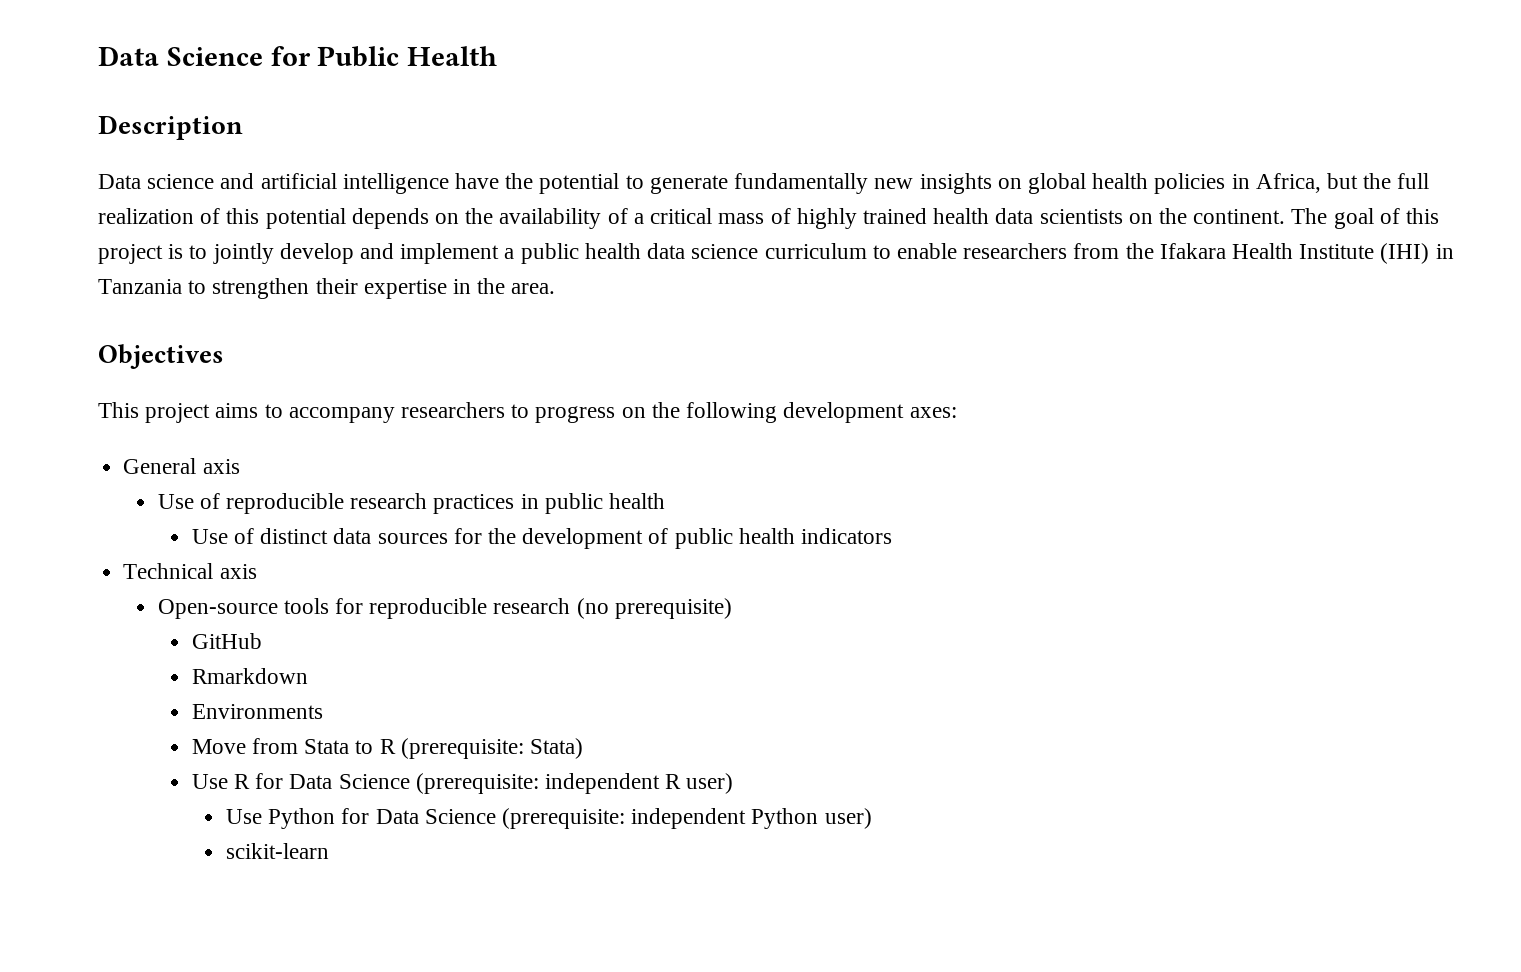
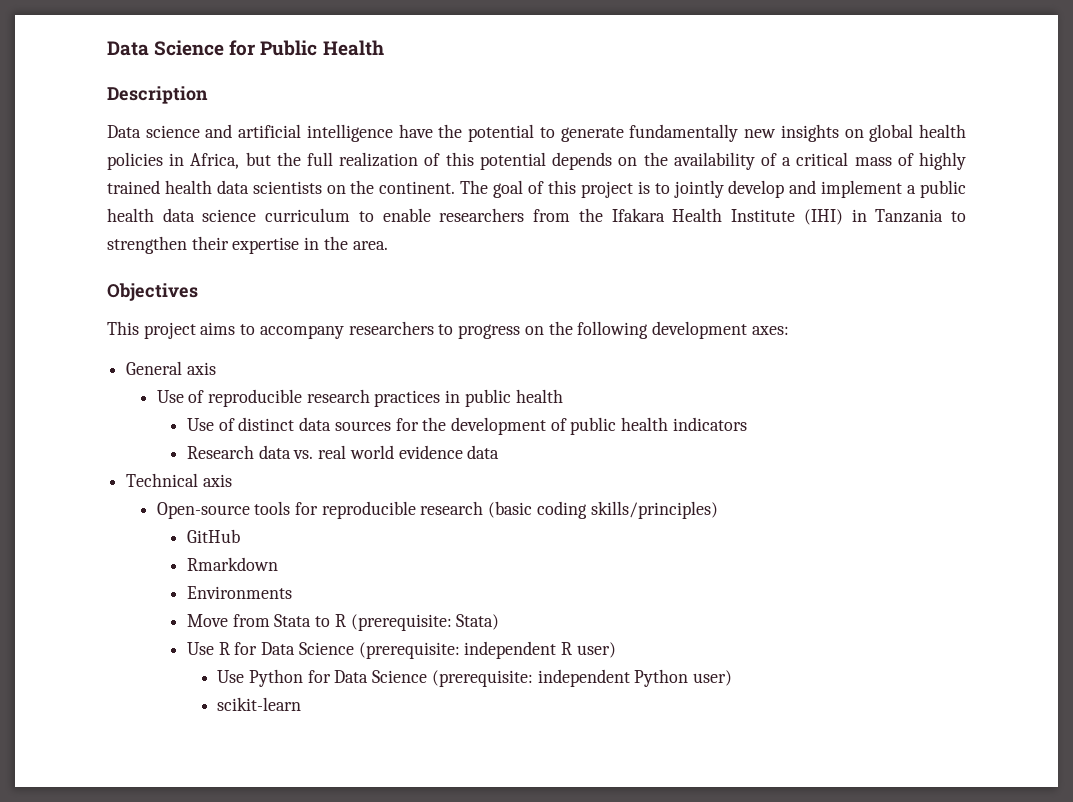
+ Research data vs. real world evidence data
- Open-source tools for reproducible research (no prerequisite)
+ Open-source tools for reproducible research (basic coding skills/principles)

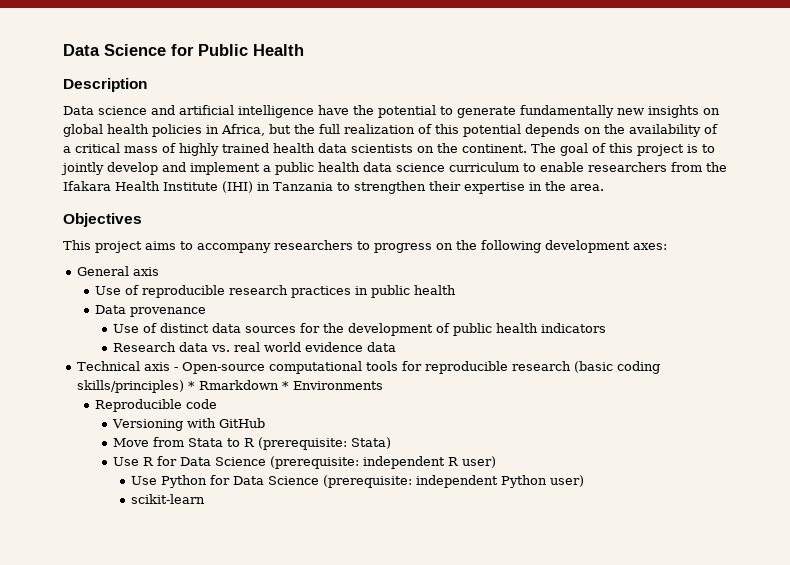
+ Data provenance
- Technical axis
- Open-source tools for reproducible research (basic coding skills/principles)
- GitHub
+ Technical axis - Open-source computational tools for reproducible research (basic coding skills/principles) * Rmarkdown * Environments
+ Reproducible code
+ Versioning with GitHub
- Rmarkdown
- Environments

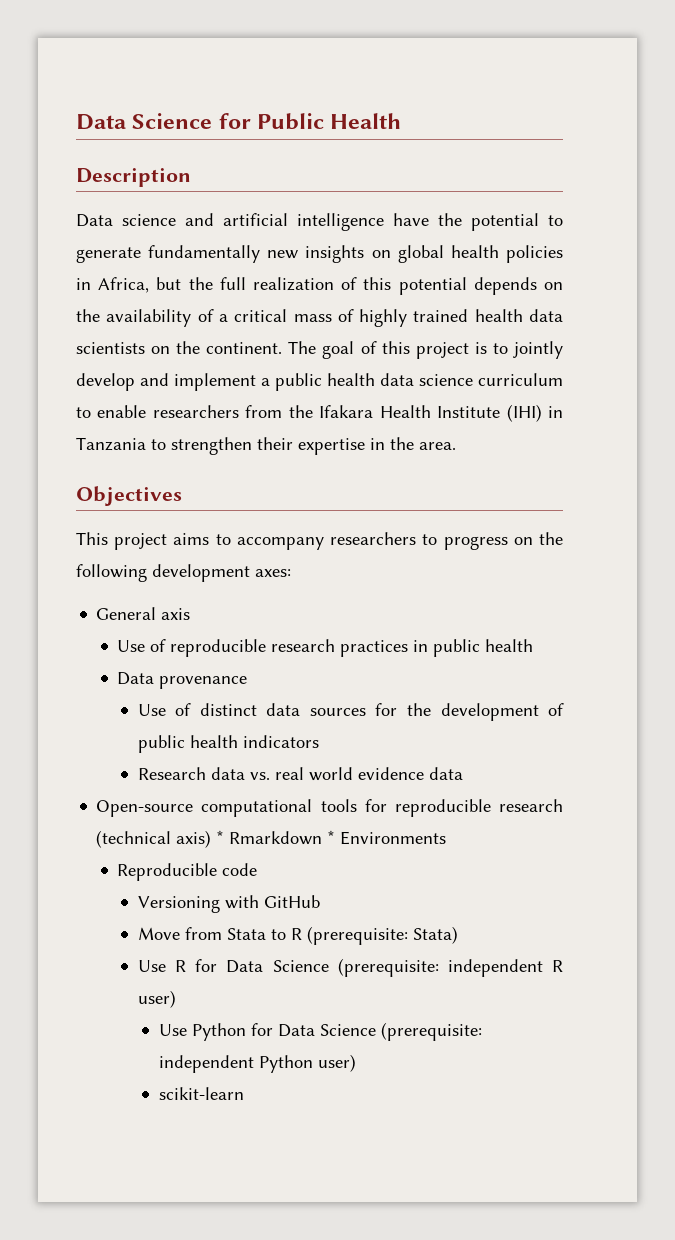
- Technical axis - Open-source computational tools for reproducible research (basic coding skills/principles) * Rmarkdown * Environments
+ Open-source computational tools for reproducible research (technical axis) * Rmarkdown * Environments

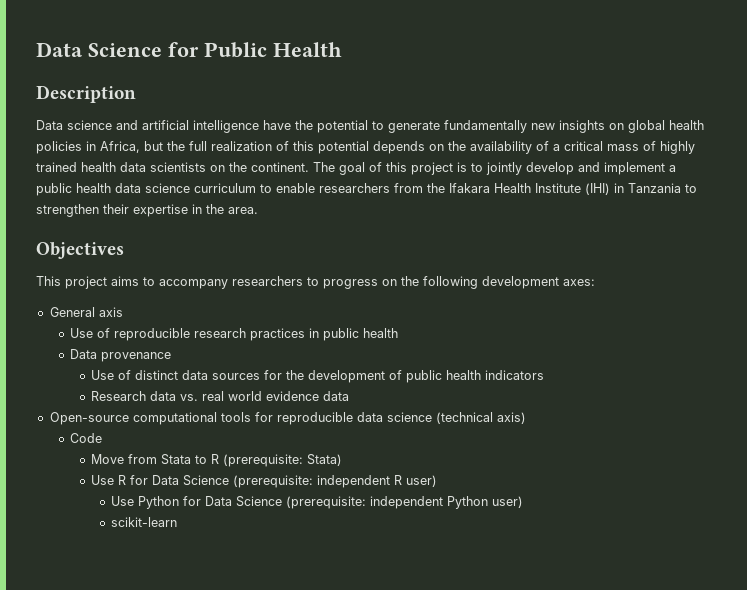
- Open-source computational tools for reproducible research (technical axis) * Rmarkdown * Environments
- Reproducible code
- Versioning with GitHub
+ Open-source computational tools for reproducible data science (technical axis)
+ Code

